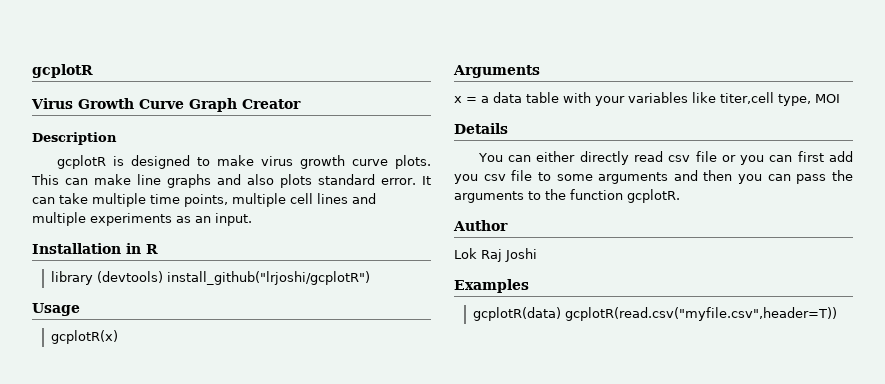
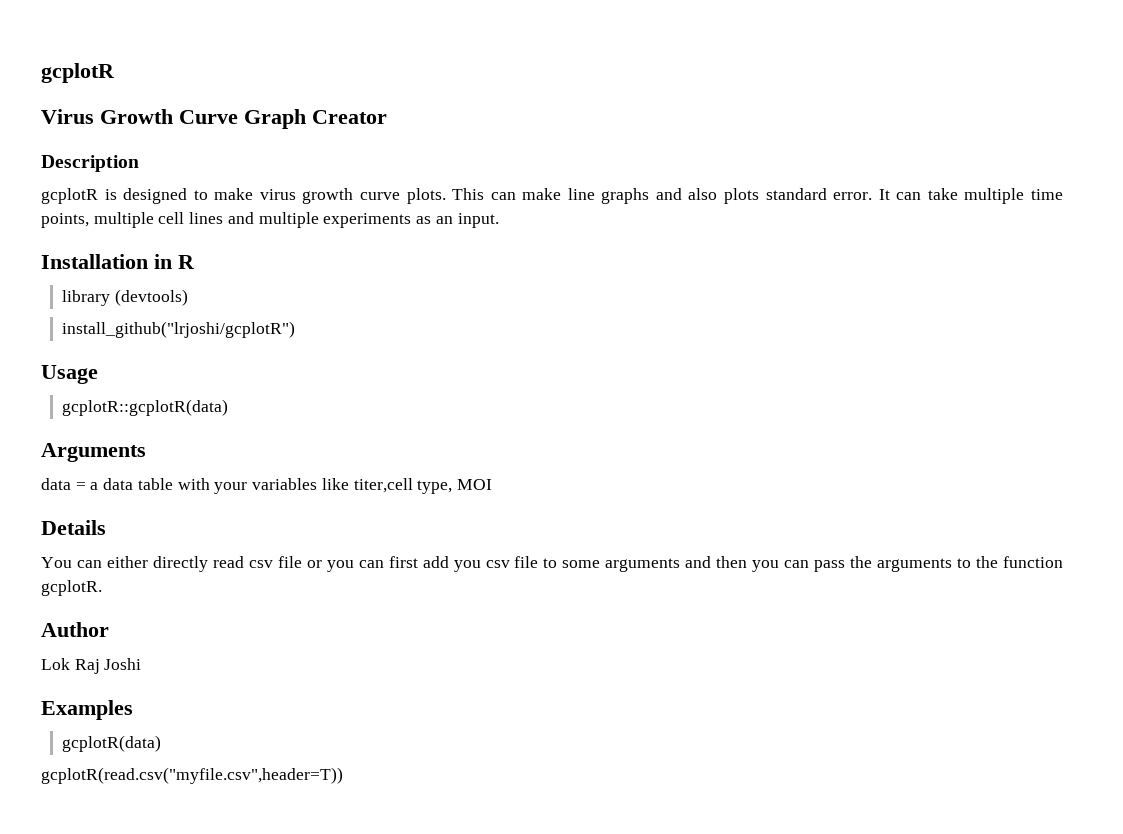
- library (devtools) install_github("lrjoshi/gcplotR")
+ library (devtools)
+ install_github("lrjoshi/gcplotR")
- gcplotR(x)
+ gcplotR::gcplotR(data)
- x = a data table with your variables like titer,cell type, MOI
+ data = a data table with your variables like titer,cell type, MOI
- gcplotR(data) gcplotR(read.csv("myfile.csv",header=T))
+ gcplotR(data)
+ gcplotR(read.csv("myfile.csv",header=T))

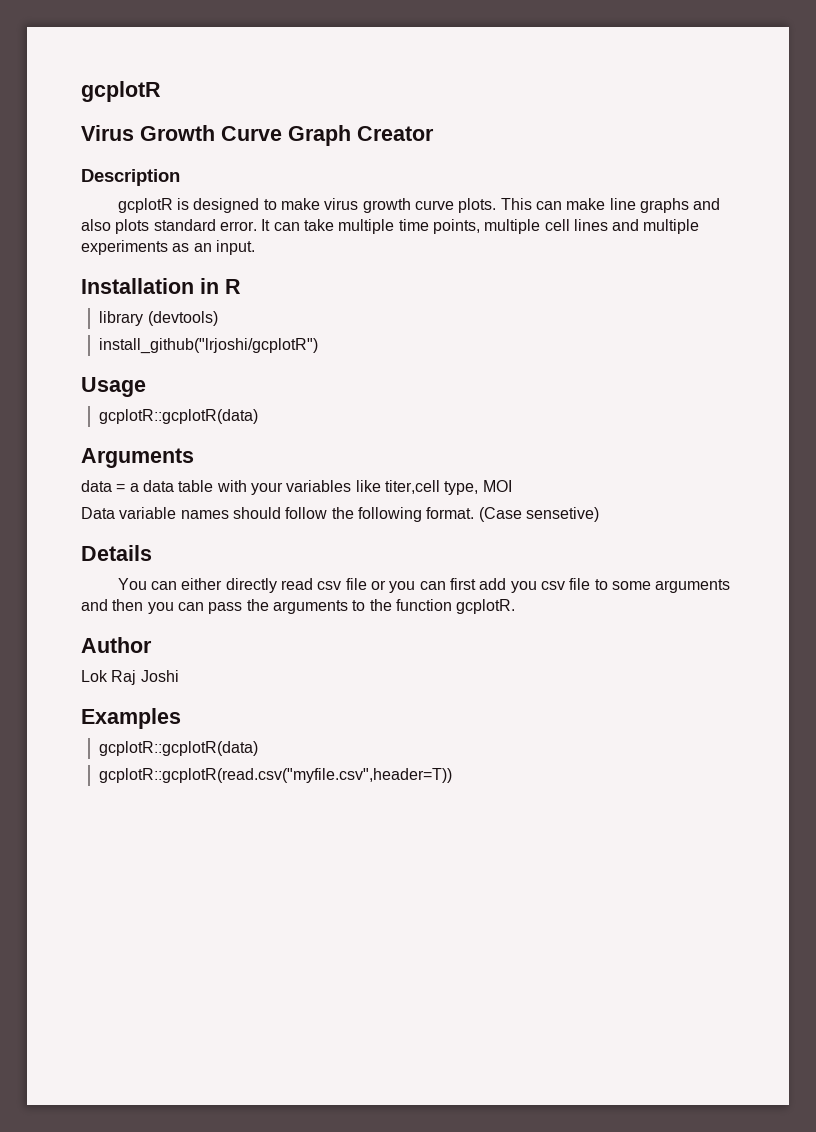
+ Data variable names should follow the following format. (Case sensetive)
  Examples
- gcplotR(data)
- gcplotR(read.csv("myfile.csv",header=T))
+ gcplotR::gcplotR(data)
+ gcplotR::gcplotR(read.csv("myfile.csv",header=T))

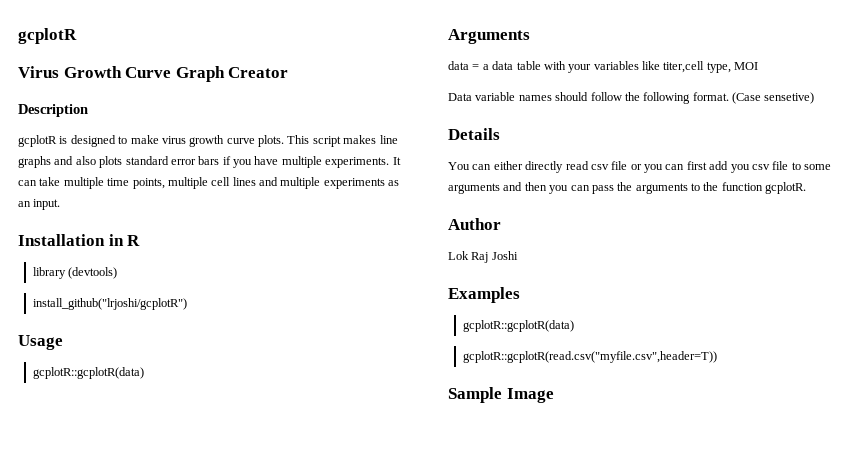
- This can make line graphs and also plots standard error.
+ This script makes line graphs and also plots standard error bars if you have multiple experiments.
+ Sample Image

